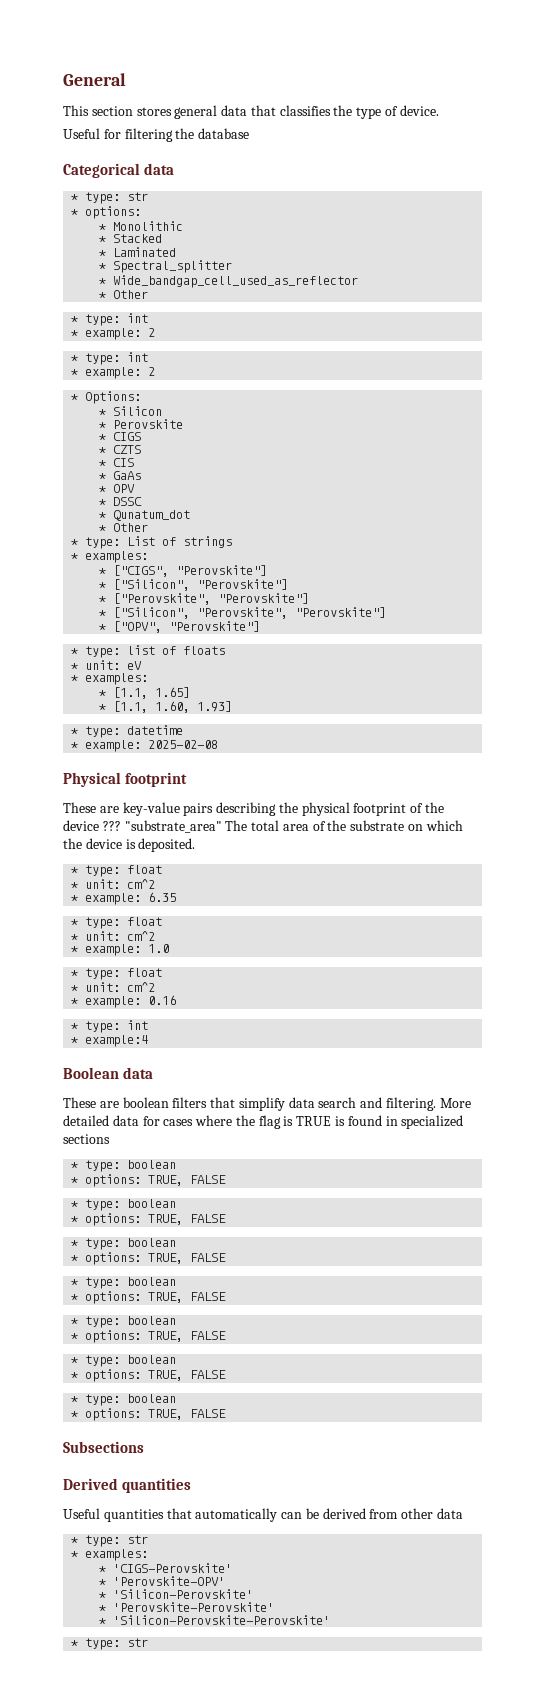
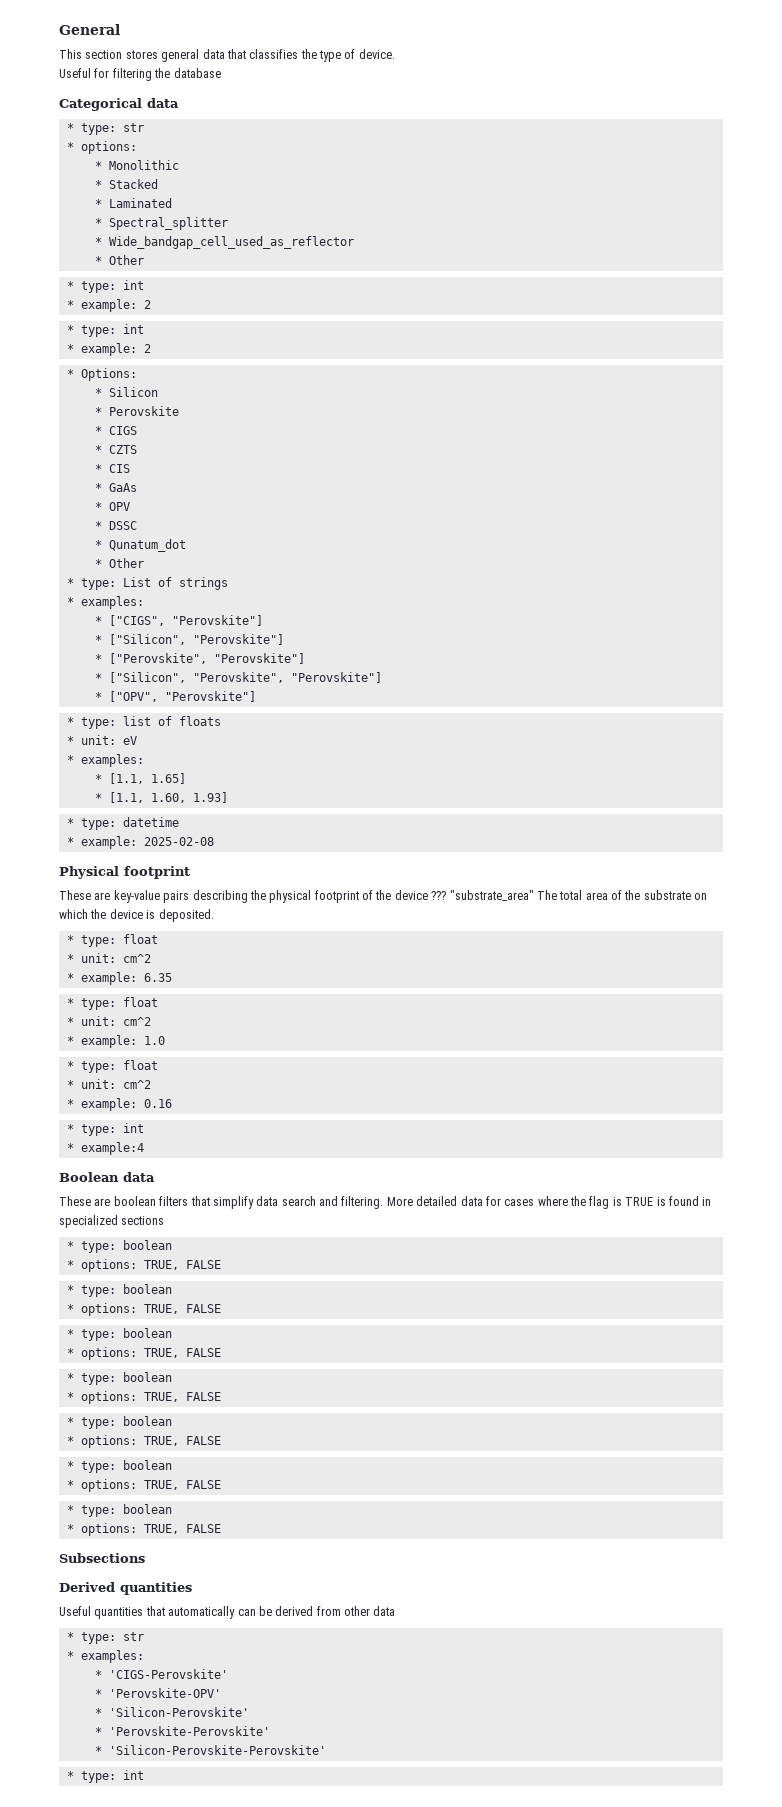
  * 'Silicon-Perovskite-Perovskite'
- * type: str
+ * type: int

